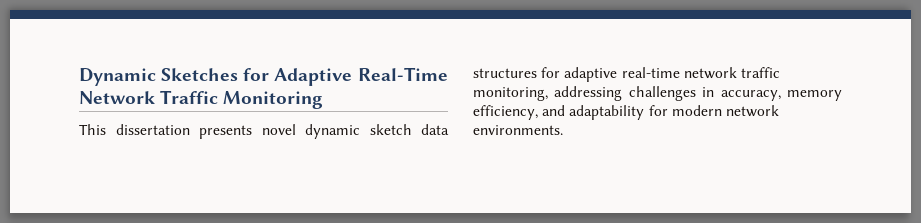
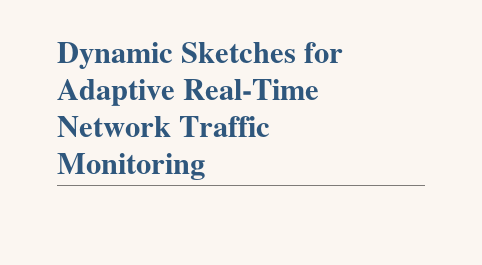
- This dissertation presents novel dynamic sketch data structures for adaptive real-time network traffic monitoring, addressing challenges in accuracy, memory efficiency, and adaptability for modern network environments.

